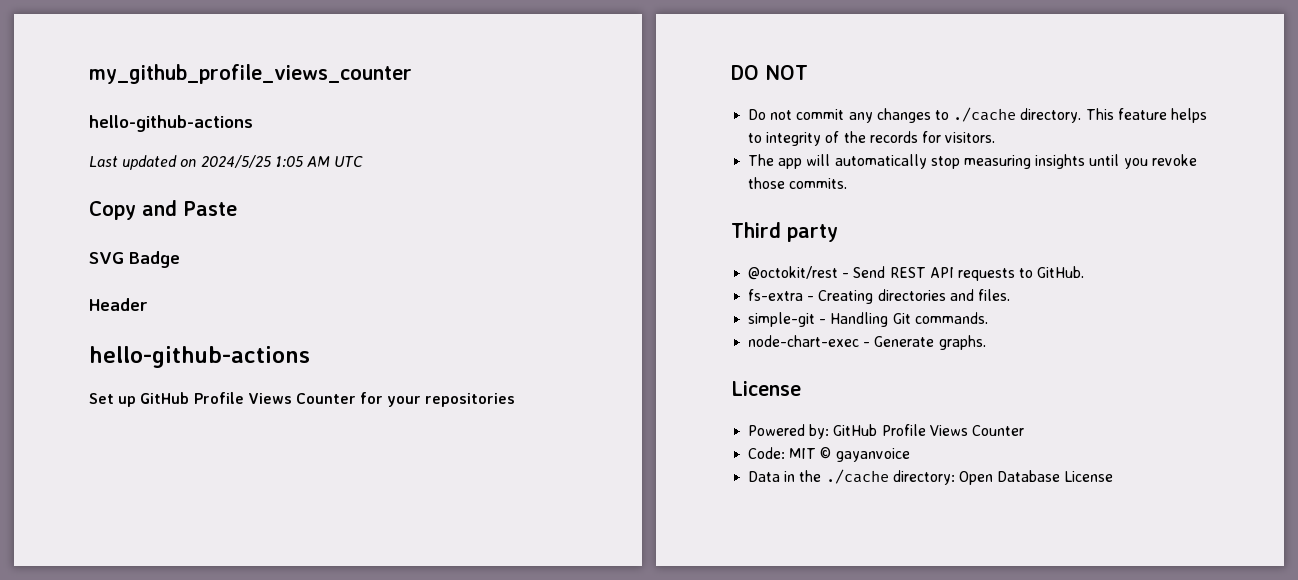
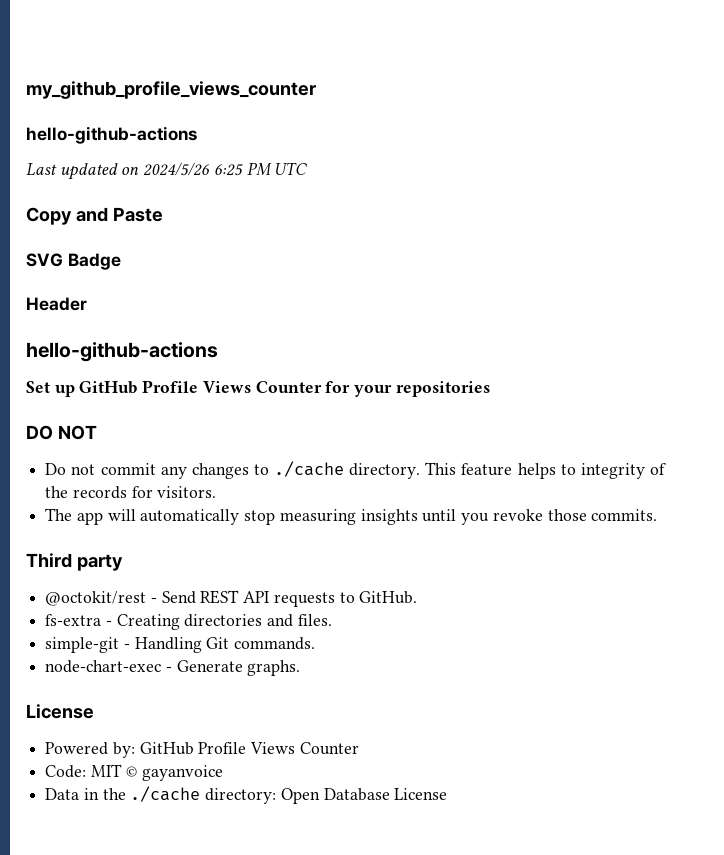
- Last updated on 2024/5/25 1:05 AM UTC
+ Last updated on 2024/5/26 6:25 PM UTC

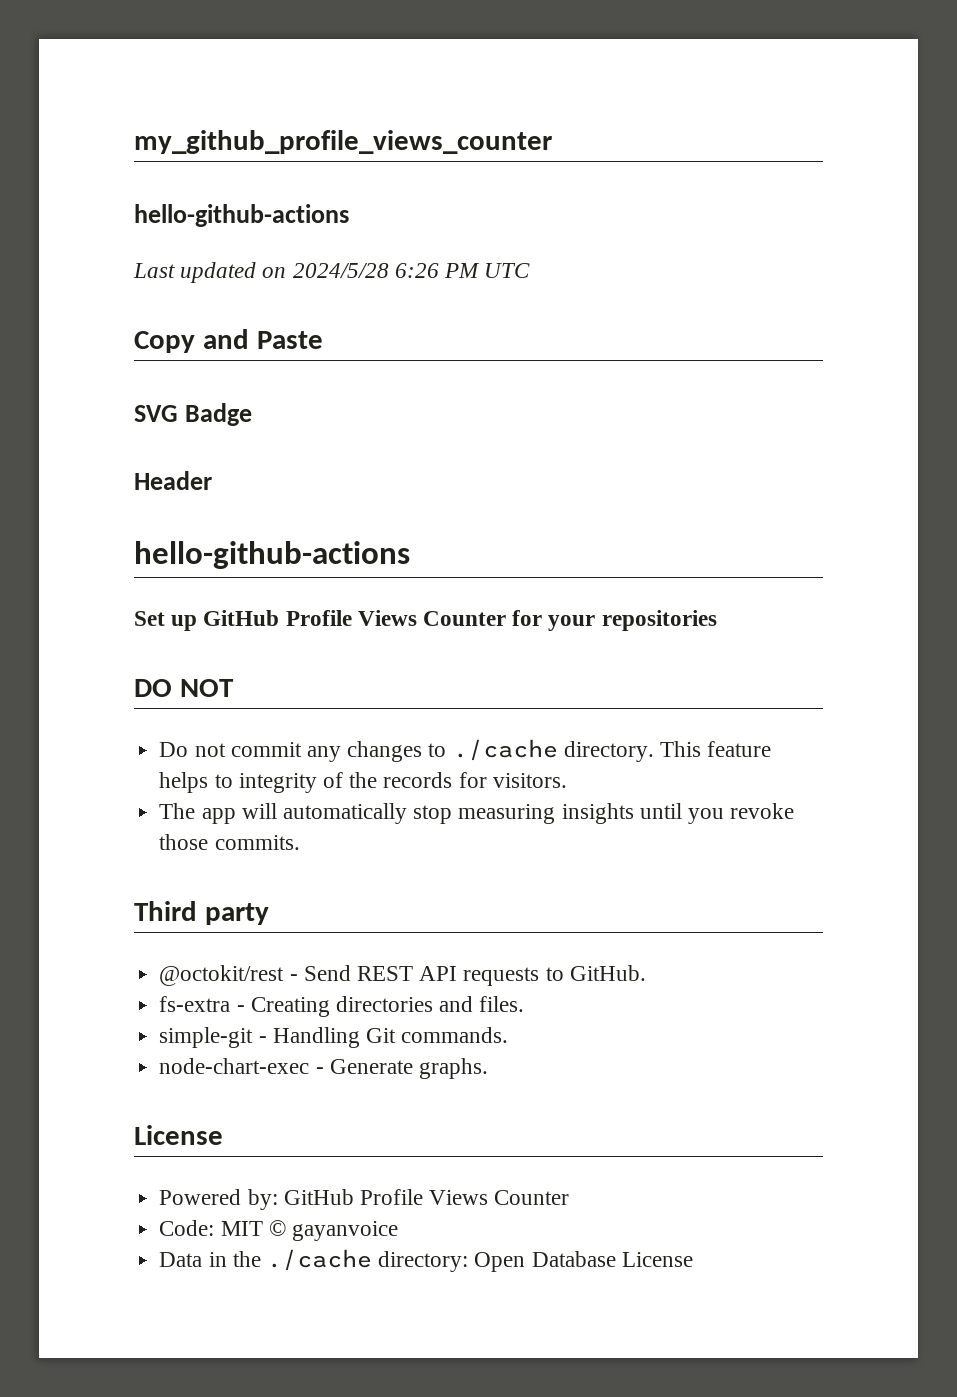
- Last updated on 2024/5/26 6:25 PM UTC
+ Last updated on 2024/5/28 6:26 PM UTC

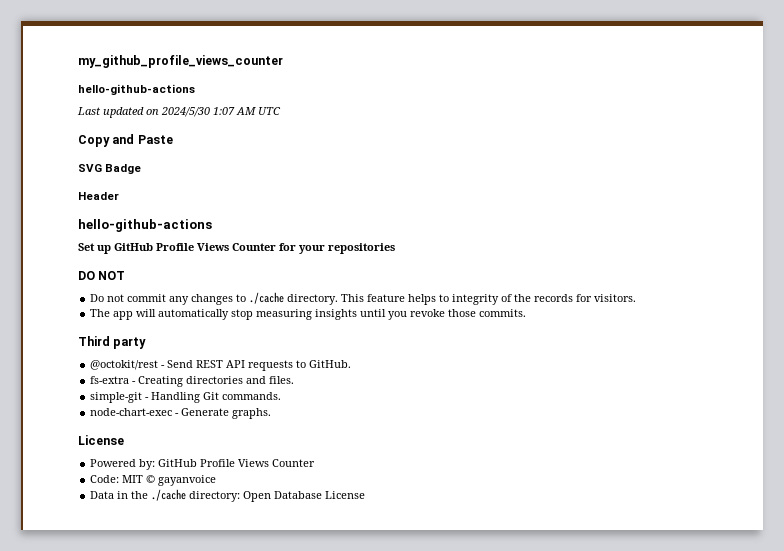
- Last updated on 2024/5/28 6:26 PM UTC
+ Last updated on 2024/5/30 1:07 AM UTC

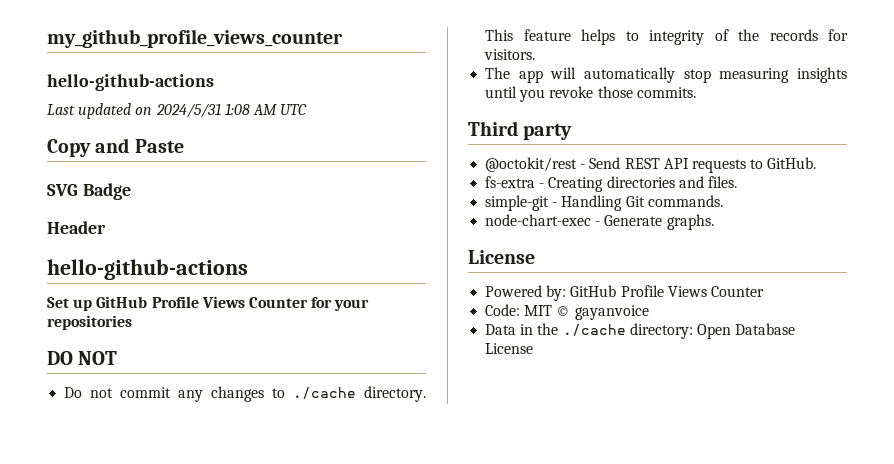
- Last updated on 2024/5/30 1:07 AM UTC
+ Last updated on 2024/5/31 1:08 AM UTC

